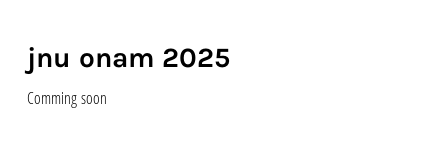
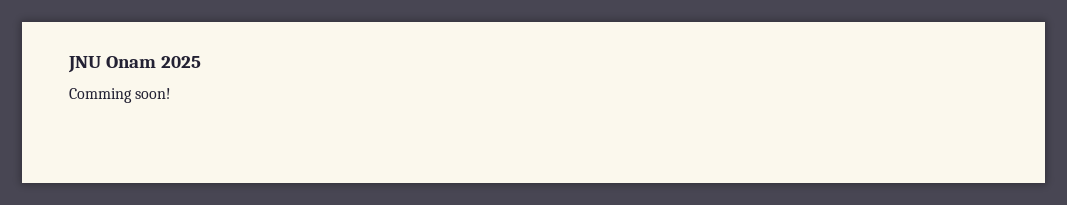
- jnu onam 2025
+ JNU Onam 2025
- Comming soon
+ Comming soon!

